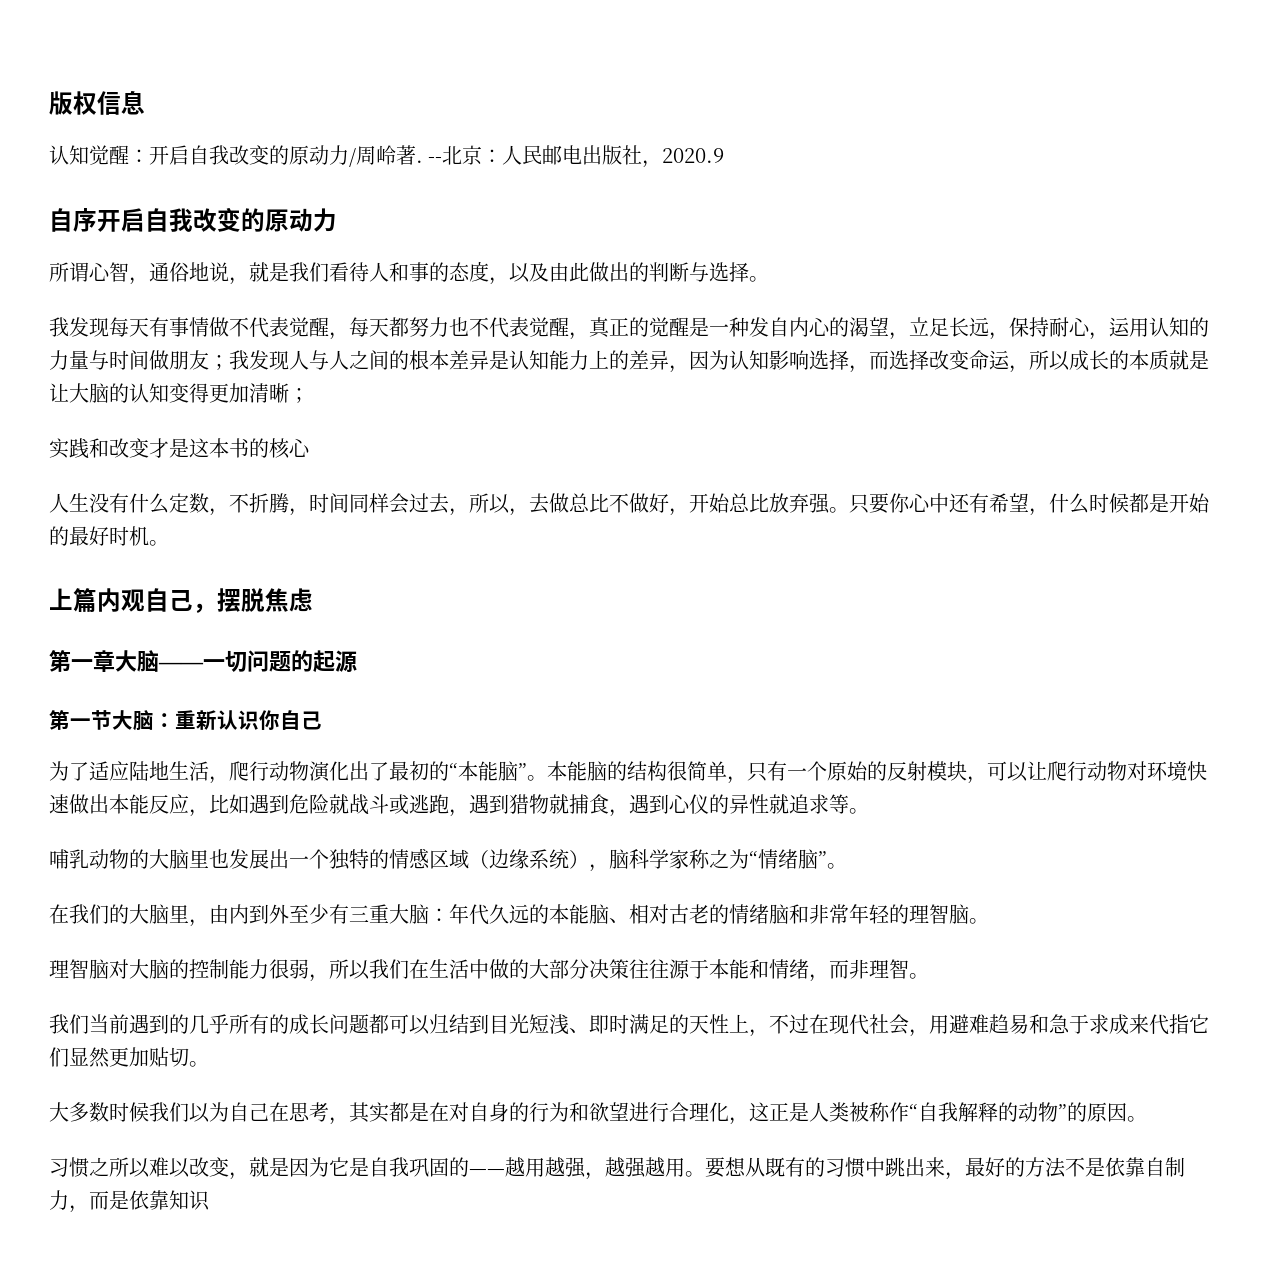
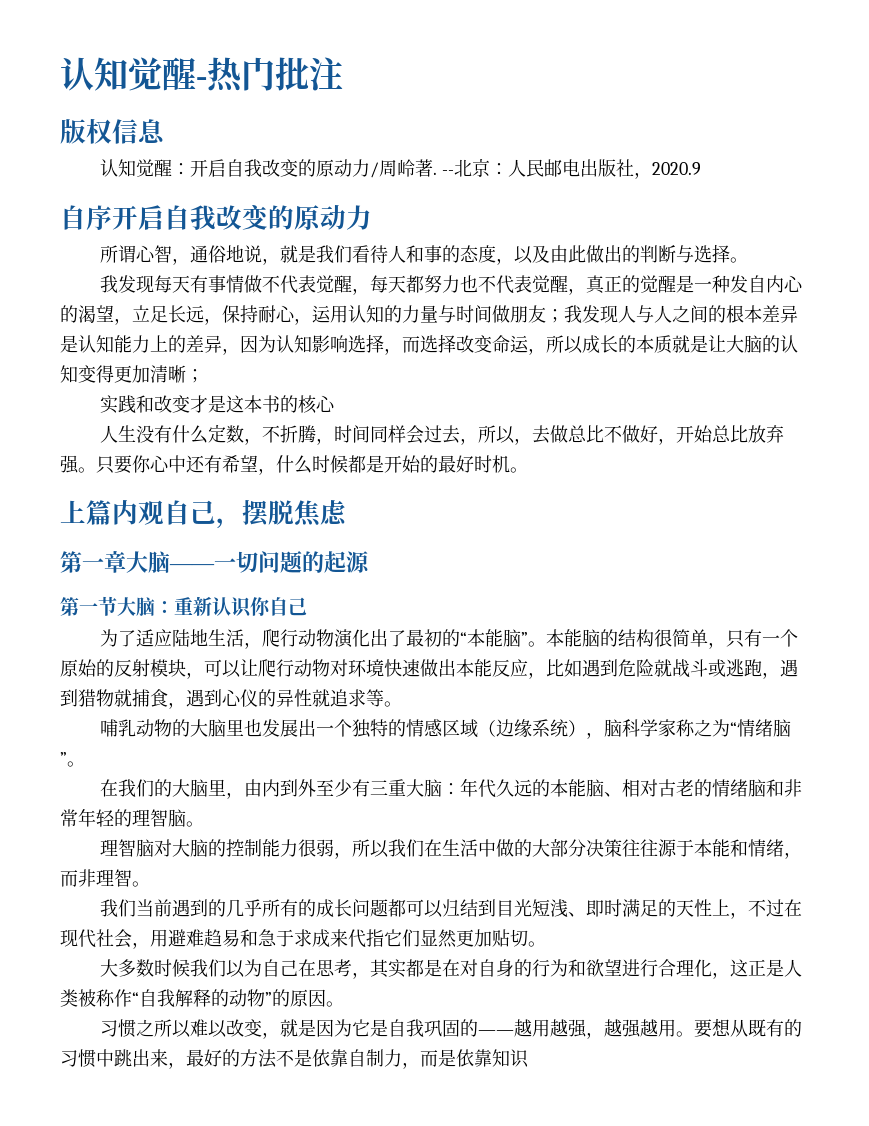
+ 认知觉醒-热门批注

